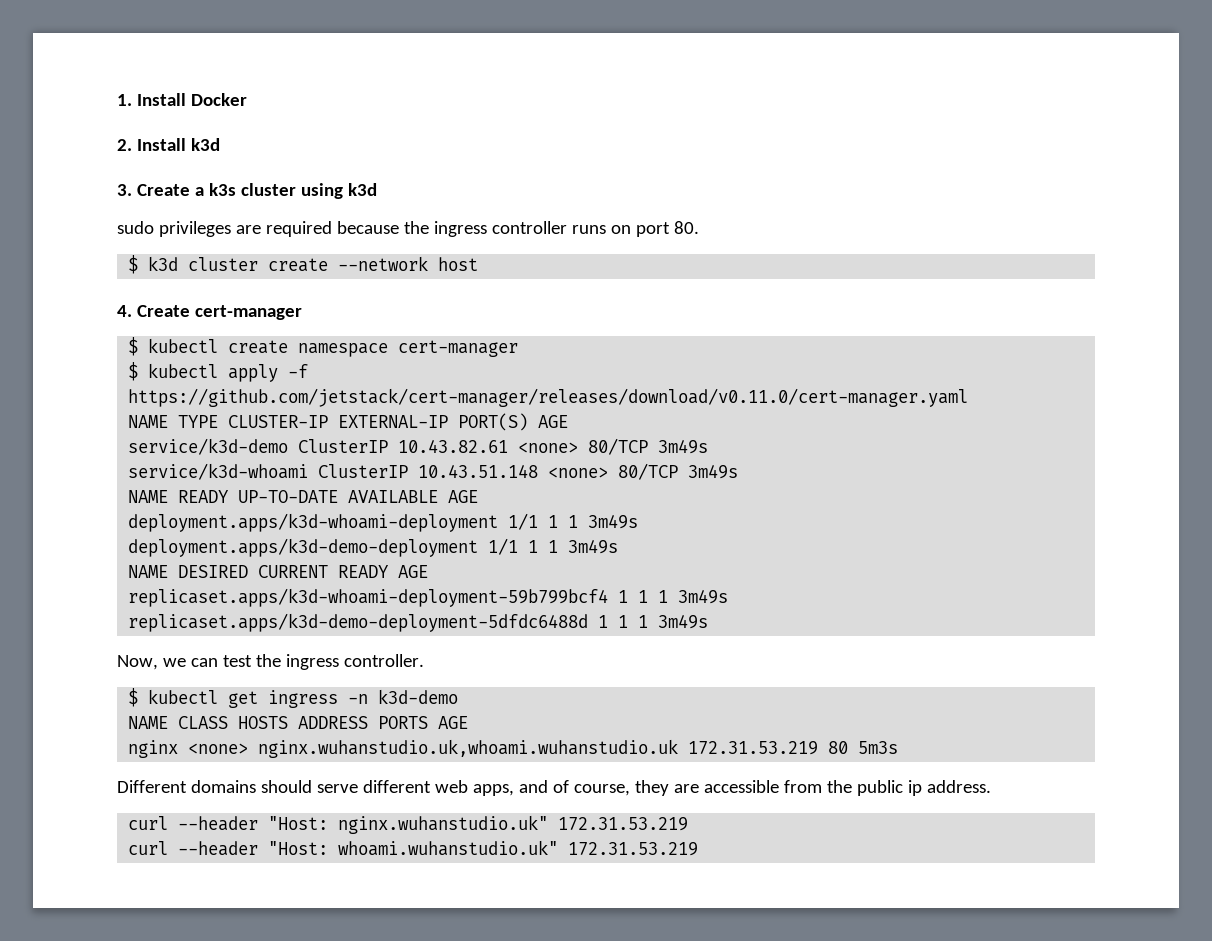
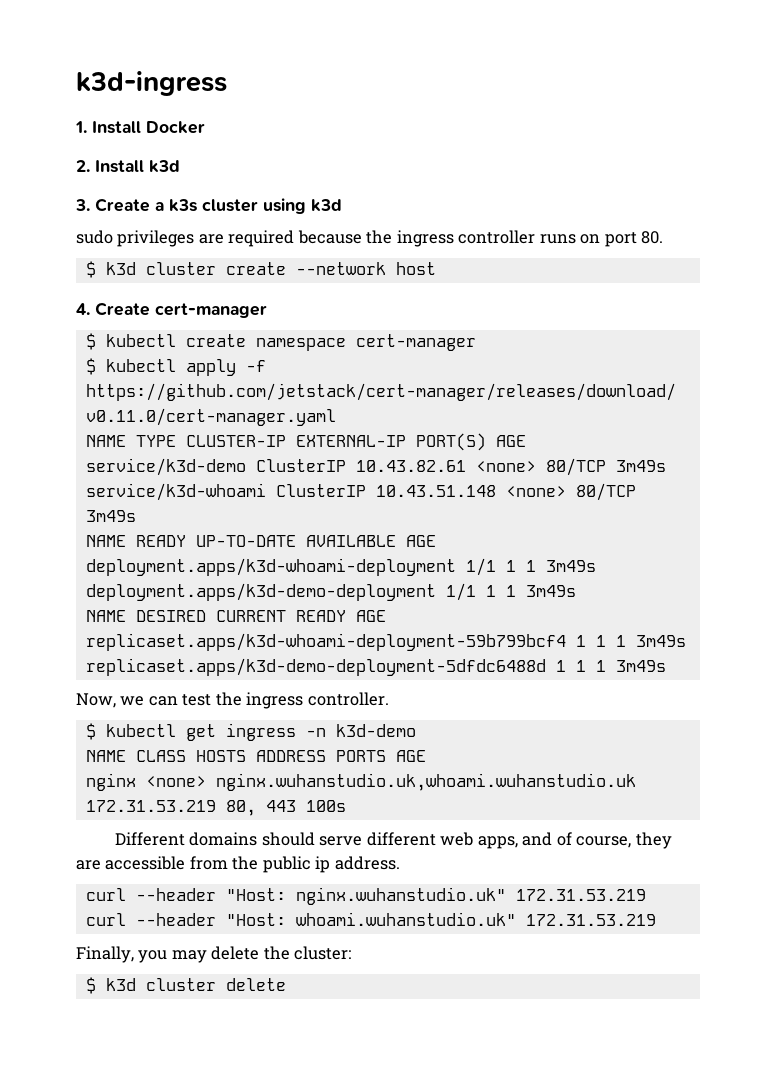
+ k3d-ingress
- nginx <none> nginx.wuhanstudio.uk,whoami.wuhanstudio.uk 172.31.53.219 80 5m3s
+ nginx <none> nginx.wuhanstudio.uk,whoami.wuhanstudio.uk 172.31.53.219 80, 443 100s
+ Finally, you may delete the cluster:
+ $ k3d cluster delete

